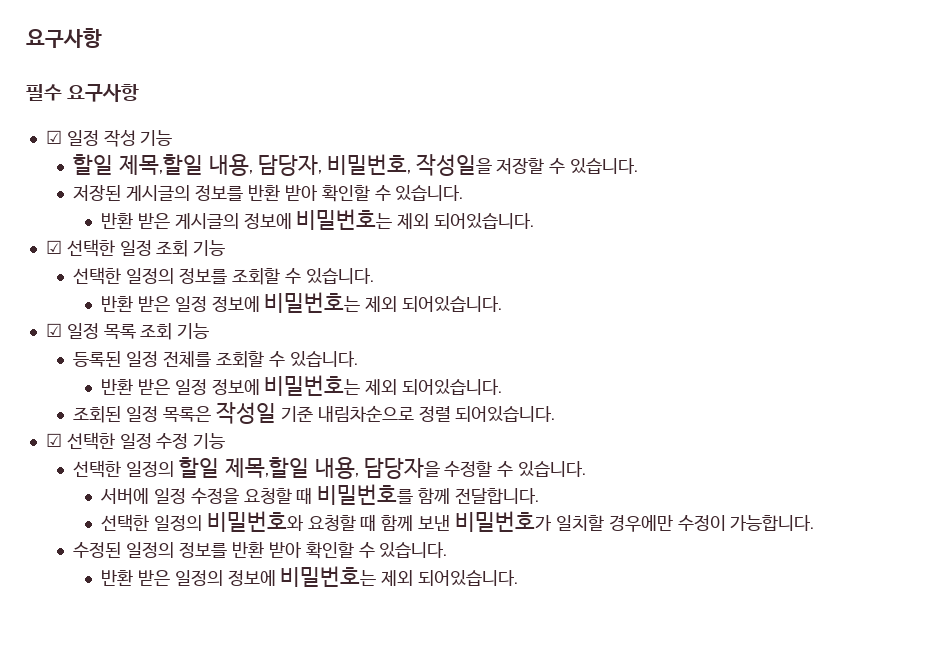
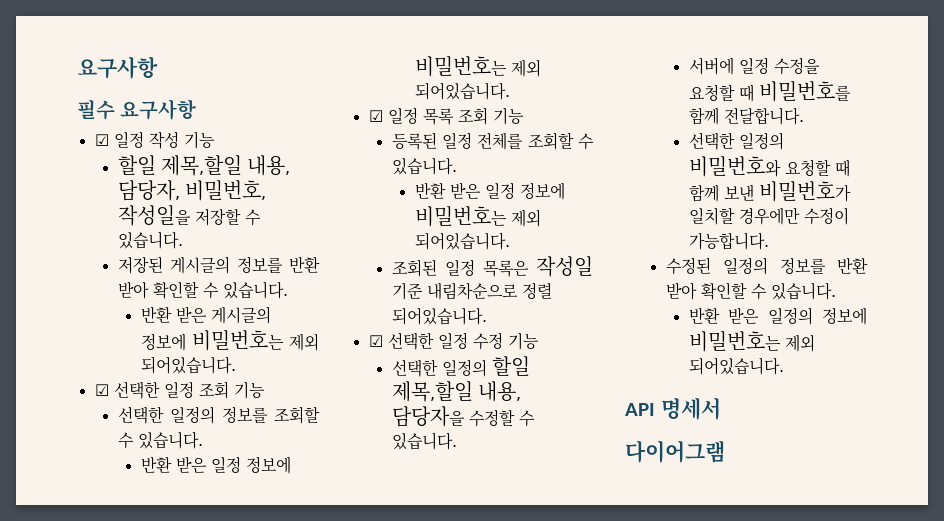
+ API 명세서
+ 다이어그램

